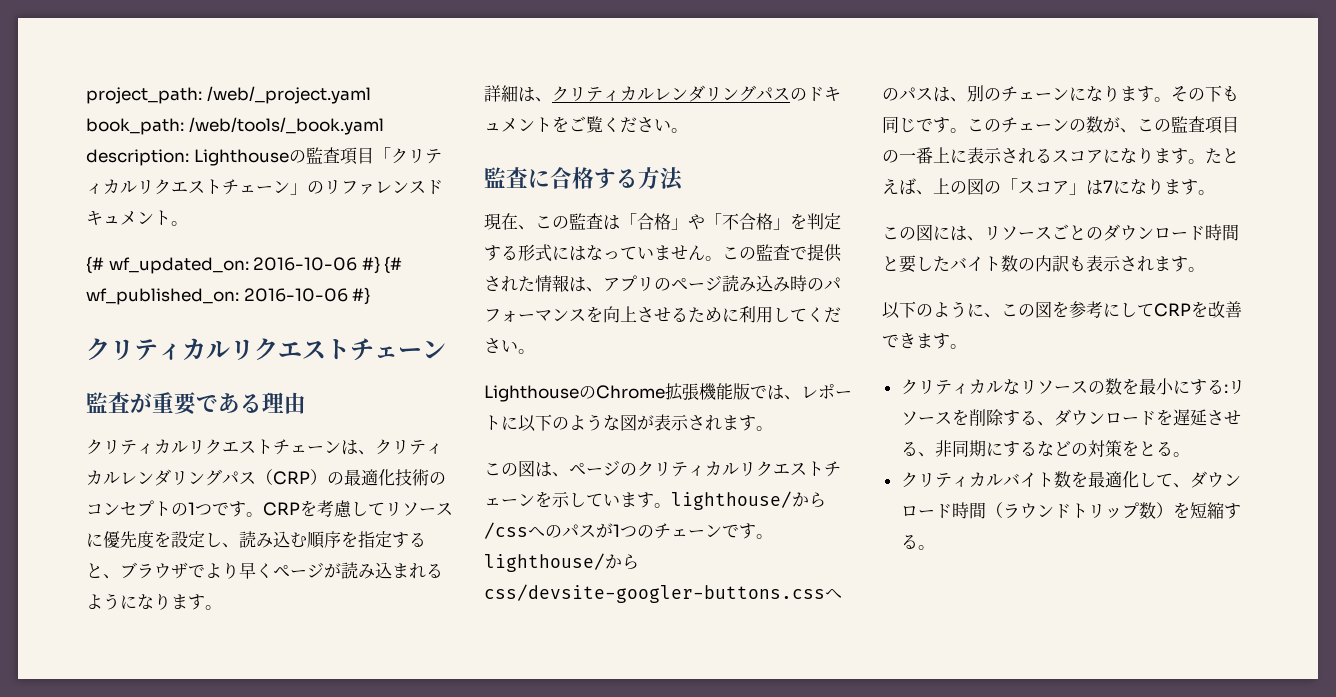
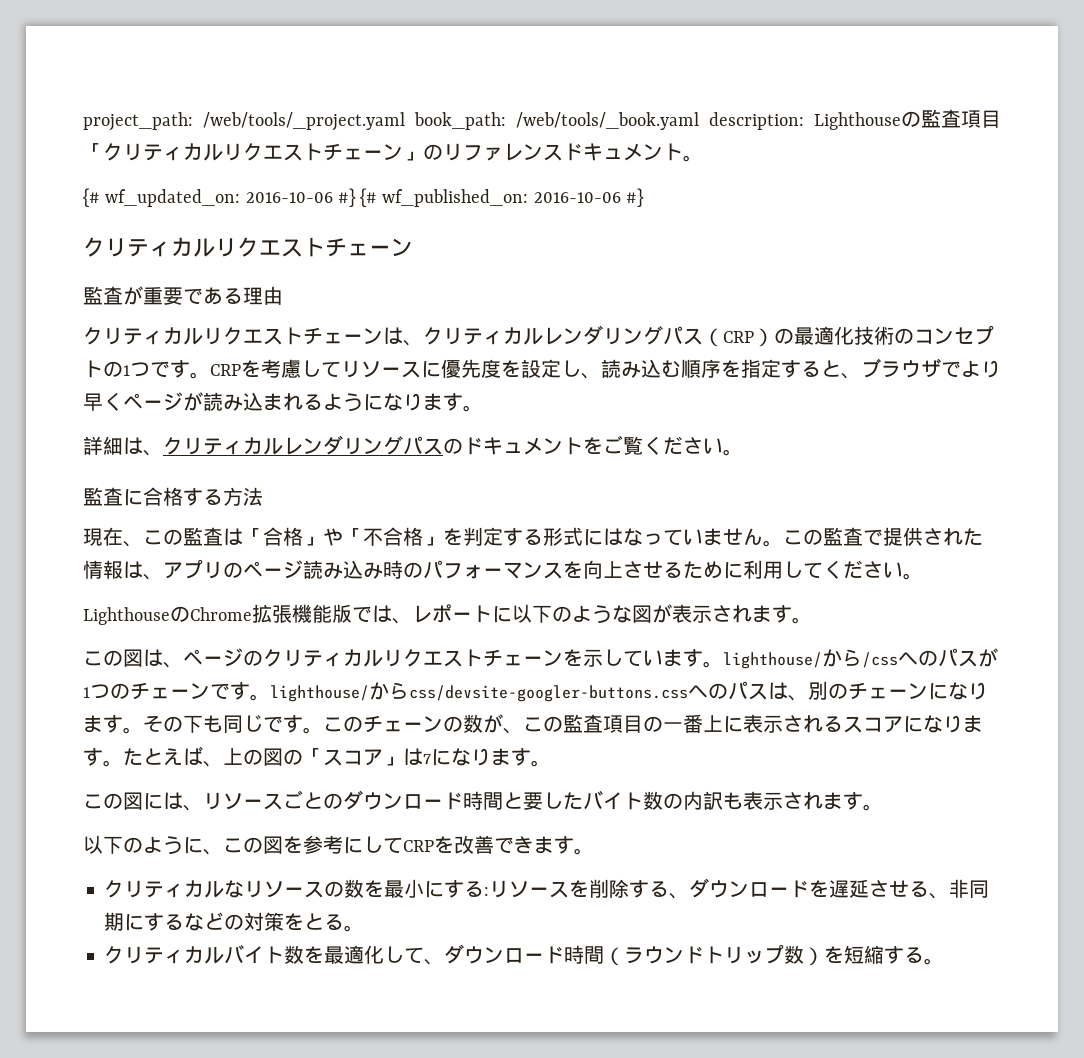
- project_path: /web/_project.yaml book_path: /web/tools/_book.yaml description: Lighthouseの監査項目「クリティカルリクエストチェーン」のリファレンスドキュメント。
+ project_path: /web/tools/_project.yaml book_path: /web/tools/_book.yaml description: Lighthouseの監査項目「クリティカルリクエストチェーン」のリファレンスドキュメント。

